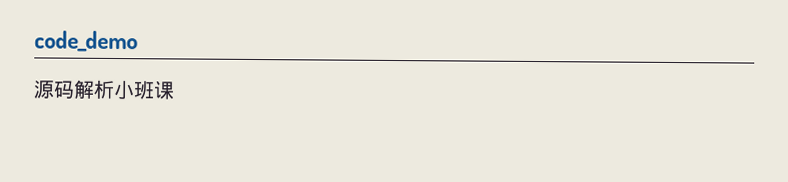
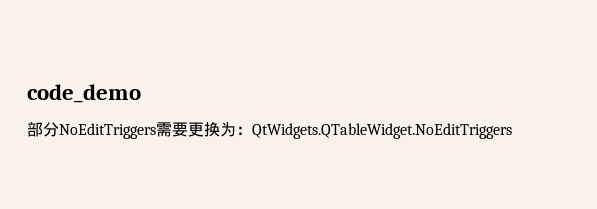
- 源码解析小班课
+ 部分NoEditTriggers需要更换为：QtWidgets.QTableWidget.NoEditTriggers

